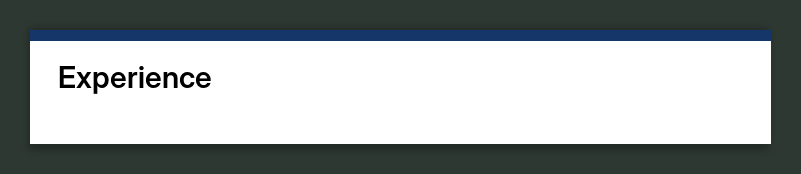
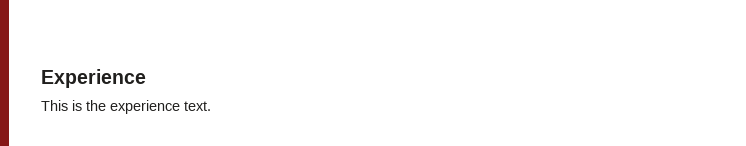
+ This is the experience text.

